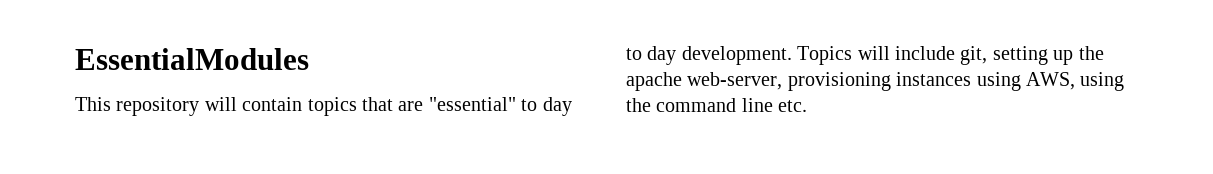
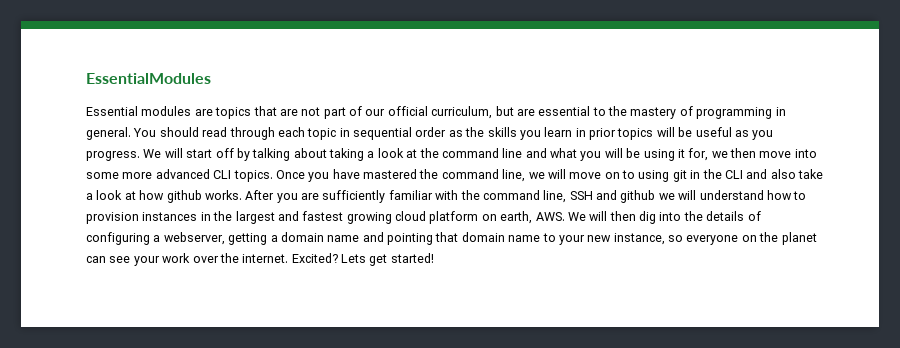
- This repository will contain topics that are "essential" to day to day development. Topics will include git, setting up the apache web-server, provisioning instances using AWS, using the command line etc.
+ Essential modules are topics that are not part of our official curriculum, but are essential to the mastery of programming in general. You should read through each topic in sequential order as the skills you learn in prior topics will be useful as you progress. We will start off by talking about taking a look at the command line and what you will be using it for, we then move into some more advanced CLI topics. Once you have mastered the command line, we will move on to using git in the CLI and also take a look at how github works. After you are sufficiently familiar with the command line, SSH and github we will understand how to provision instances in the largest and fastest growing cloud platform on earth, AWS. We will then dig into the details of configuring a webserver, getting a domain name and pointing that domain name to your new instance, so everyone on the planet can see your work over the internet. Excited? Lets get started!

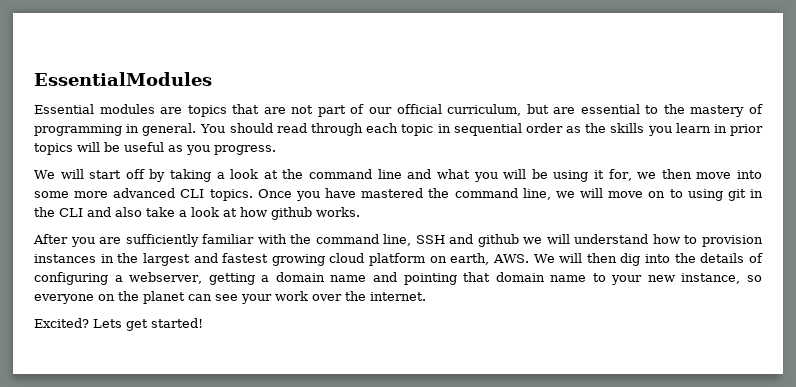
- You should read through each topic in sequential order as the skills you learn in prior topics will be useful as you progress. We will start off by talking about taking a look at the command line and what you will be using it for, we then move into some more advanced CLI topics.
+ You should read through each topic in sequential order as the skills you learn in prior topics will be useful as you progress.
+ We will start off by taking a look at the command line and what you will be using it for, we then move into some more advanced CLI topics.
- Once you have mastered the command line, we will move on to using git in the CLI and also take a look at how github works. After you are sufficiently familiar with the command line, SSH and github we will understand how to provision instances in the largest and fastest growing cloud platform on earth, AWS. We will then dig into the details of configuring a webserver, getting a domain name and pointing that domain name to your new instance, so everyone on the planet can see your work over the internet. Excited?
+ Once you have mastered the command line, we will move on to using git in the CLI and also take a look at how github works.
+ After you are sufficiently familiar with the command line, SSH and github we will understand how to provision instances in the largest and fastest growing cloud platform on earth, AWS. We will then dig into the details of configuring a webserver, getting a domain name and pointing that domain name to your new instance, so everyone on the planet can see your work over the internet.
+ Excited?

